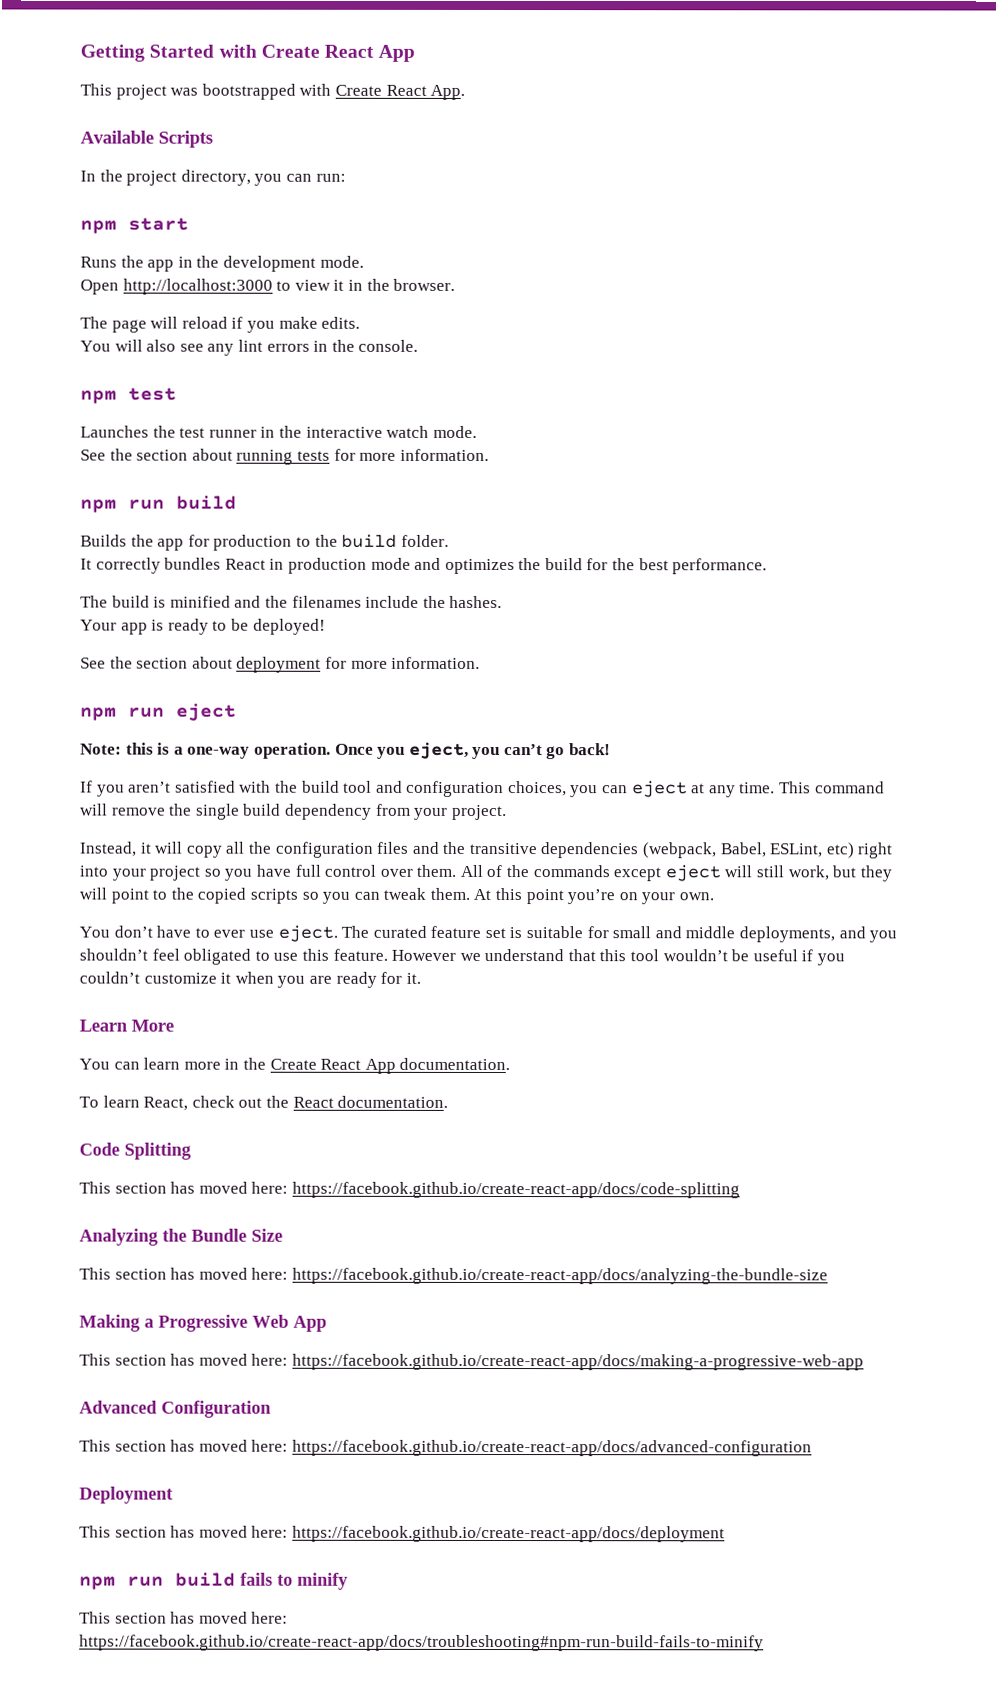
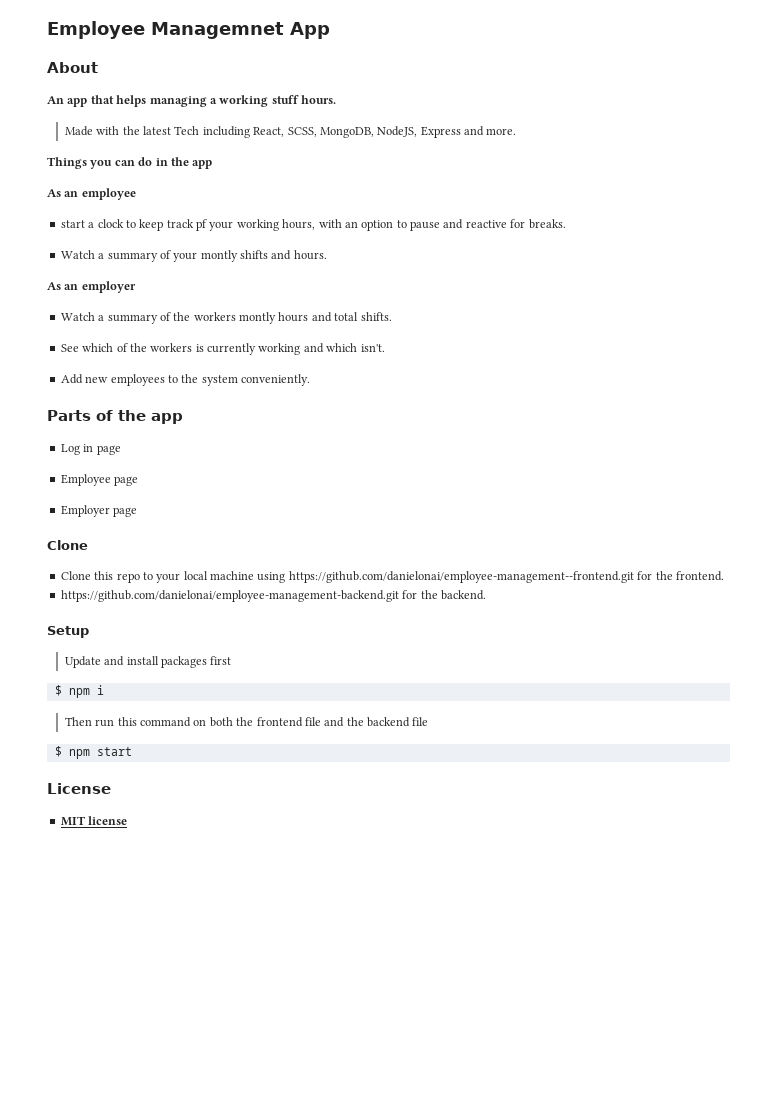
- Getting Started with Create React App
- This project was bootstrapped with Create React App.
- Available Scripts
- In the project directory, you can run:
- npm start
- Runs the app in the development mode.
- Open http://localhost:3000 to view it in the browser.
- The page will reload if you make edits.
- You will also see any lint errors in the console.
- npm test
- Launches the test runner in the interactive watch mode.
- See the section about running tests for more information.
- npm run build
- Builds the app for production to the build folder.
- It correctly bundles React in production mode and optimizes the build for the best performance.
- The build is minified and the filenames include the hashes.
- Your app is ready to be deployed!
- See the section about deployment for more information.
- npm run eject
- Note: this is a one-way operation. Once you eject, you can’t go back!
- If you aren’t satisfied with the build tool and configuration choices, you can eject at any time. This command will remove the single build dependency from your project.
- Instead, it will copy all the configuration files and the transitive dependencies (webpack, Babel, ESLint, etc) right into your project so you have full control over them. All of the commands except eject will still work, but they will point to the copied scripts so you can tweak them. At this point you’re on your own.
- You don’t have to ever use eject. The curated feature set is suitable for small and middle deployments, and you shouldn’t feel obligated to use this feature. However we understand that this tool wouldn’t be useful if you couldn’t customize it when you are ready for it.
- Learn More
- You can learn more in the Create React App documentation.
- To learn React, check out the React documentation.
- Code Splitting
- This section has moved here: https://facebook.github.io/create-react-app/docs/code-splitting
- Analyzing the Bundle Size
- This section has moved here: https://facebook.github.io/create-react-app/docs/analyzing-the-bundle-size
- Making a Progressive Web App
- This section has moved here: https://facebook.github.io/create-react-app/docs/making-a-progressive-web-app
- Advanced Configuration
- This section has moved here: https://facebook.github.io/create-react-app/docs/advanced-configuration
- Deployment
- This section has moved here: https://facebook.github.io/create-react-app/docs/deployment
- npm run build fails to minify
- This section has moved here: https://facebook.github.io/create-react-app/docs/troubleshooting#npm-run-build-fails-to-minify
+ Employee Managemnet App
+ About
+ An app that helps managing a working stuff hours.
+ Made with the latest Tech including React, SCSS, MongoDB, NodeJS, Express and more.
+ Things you can do in the app
+ As an employee
+ start a clock to keep track pf your working hours, with an option to pause and reactive for breaks.
+ Watch a summary of your montly shifts and hours.
+ As an employer
+ Watch a summary of the workers montly hours and total shifts.
+ See which of the workers is currently working and which isn't.
+ Add new employees to the system conveniently.
+ Parts of the app
+ Log in page
+ Employee page
+ Employer page
+ Clone
+ Clone this repo to your local machine using https://github.com/danielonai/employee-management--frontend.git for the frontend.
+ https://github.com/danielonai/employee-management-backend.git for the backend.
+ Setup
+ Update and install packages first
+ $ npm i
+ Then run this command on both the frontend file and the backend file
+ $ npm start
+ License
+ MIT license

